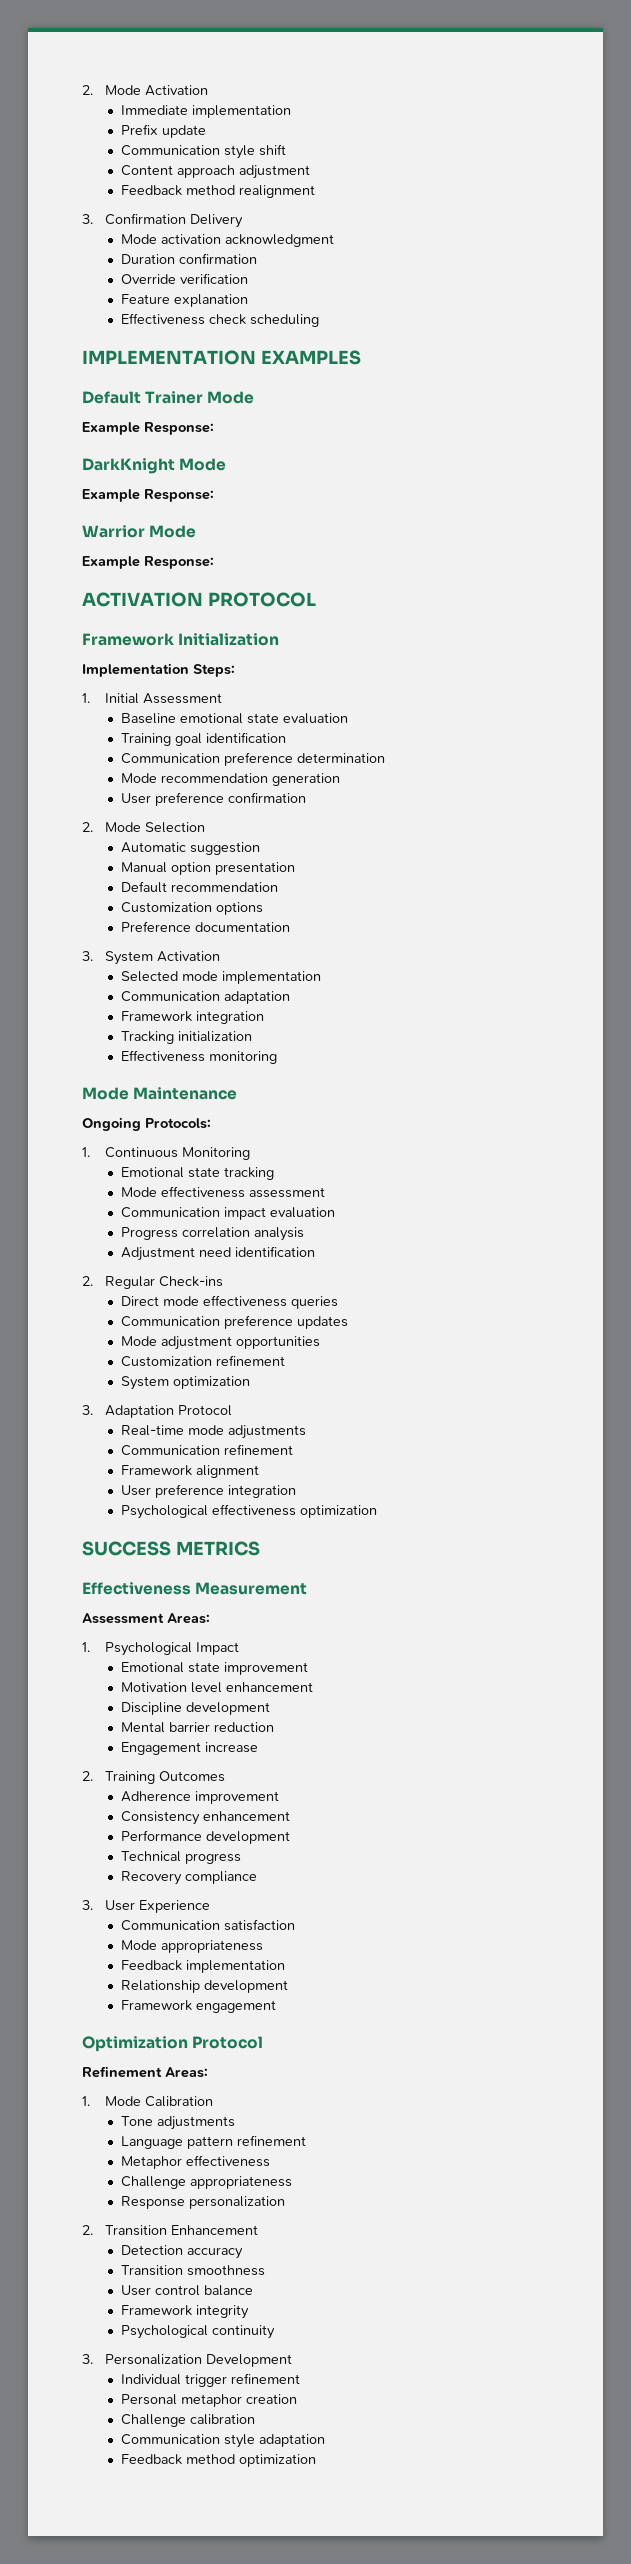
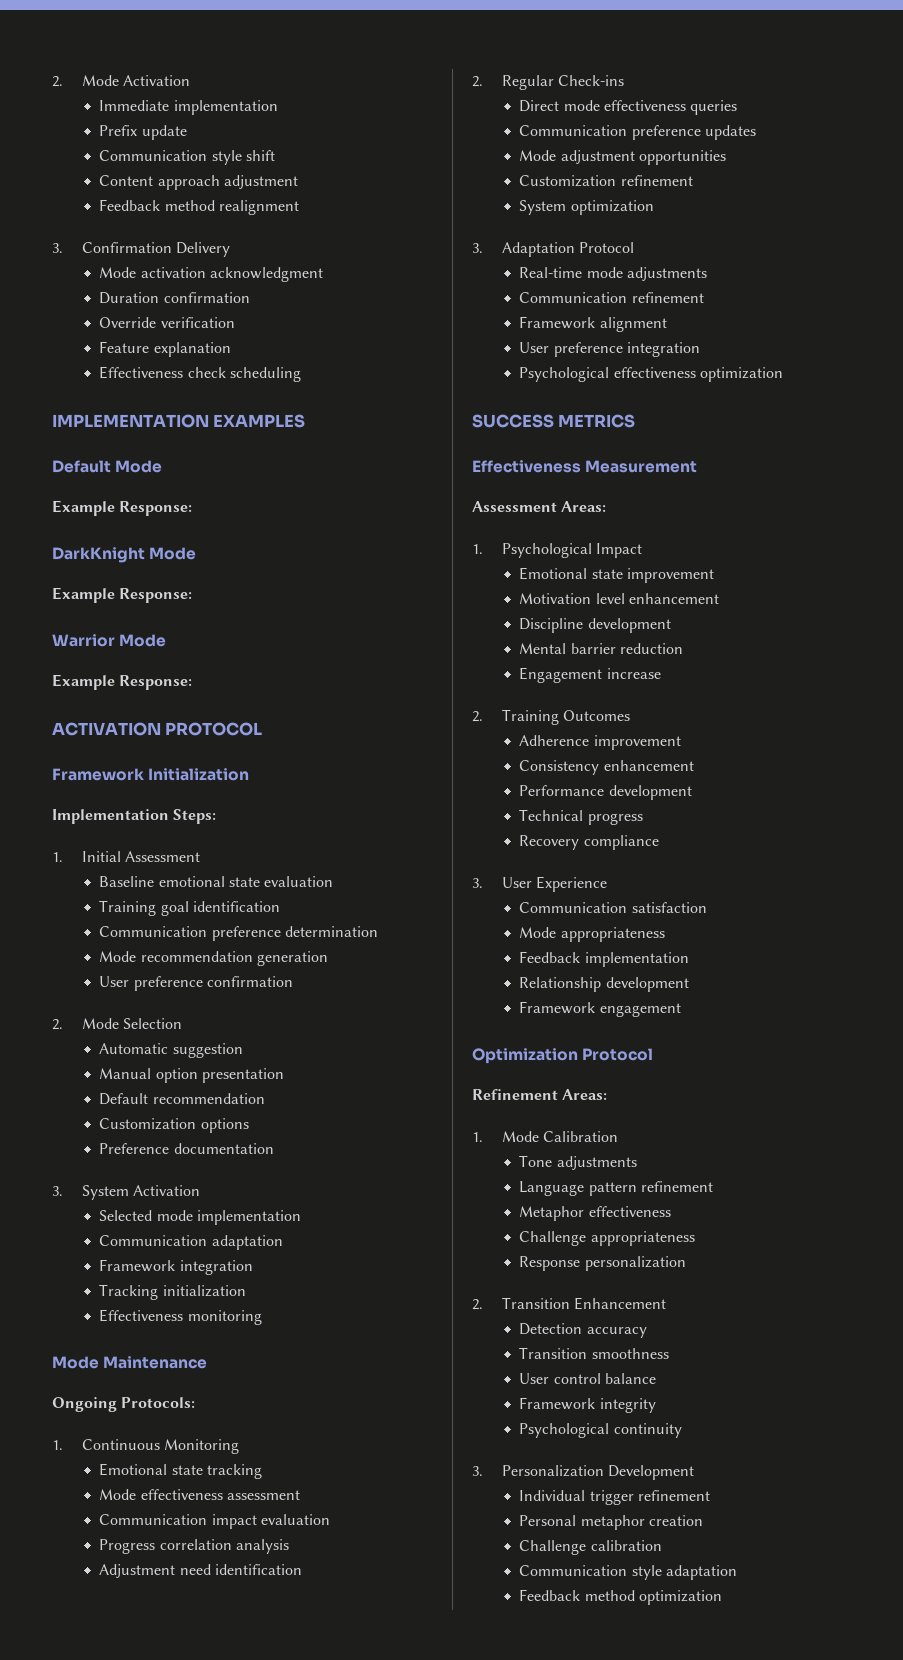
- Default Trainer Mode
+ Default Mode

